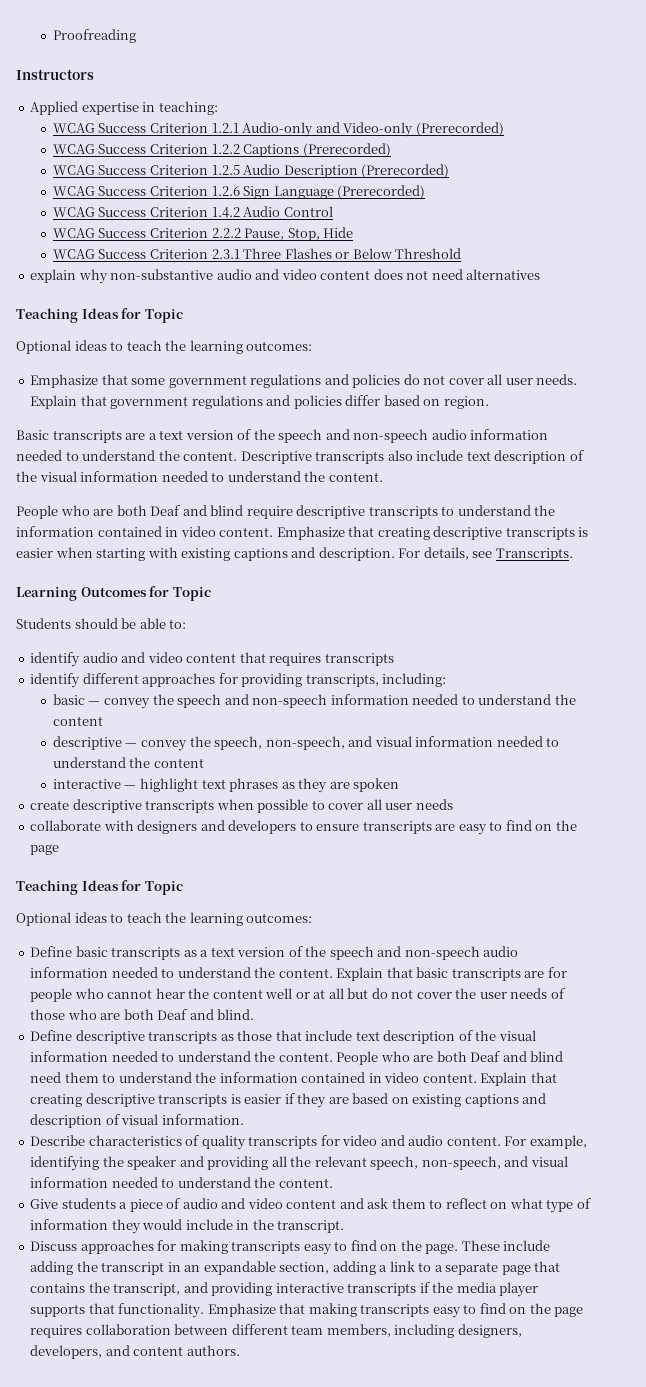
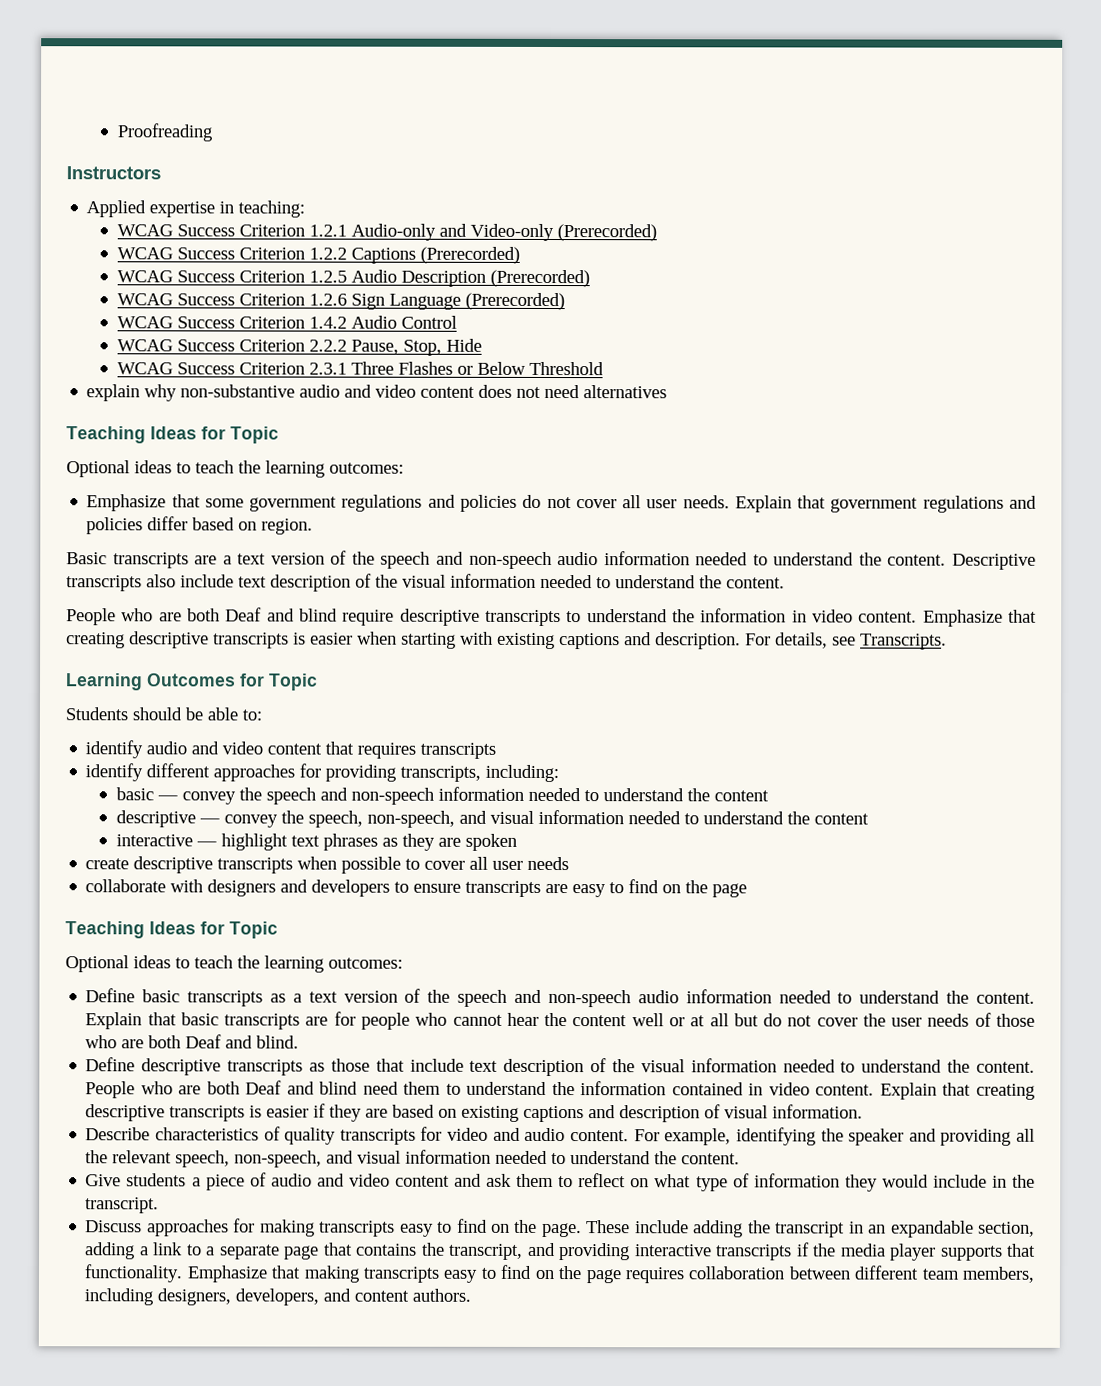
- People who are both Deaf and blind require descriptive transcripts to understand the information contained in video content.
+ People who are both Deaf and blind require descriptive transcripts to understand the information in video content.

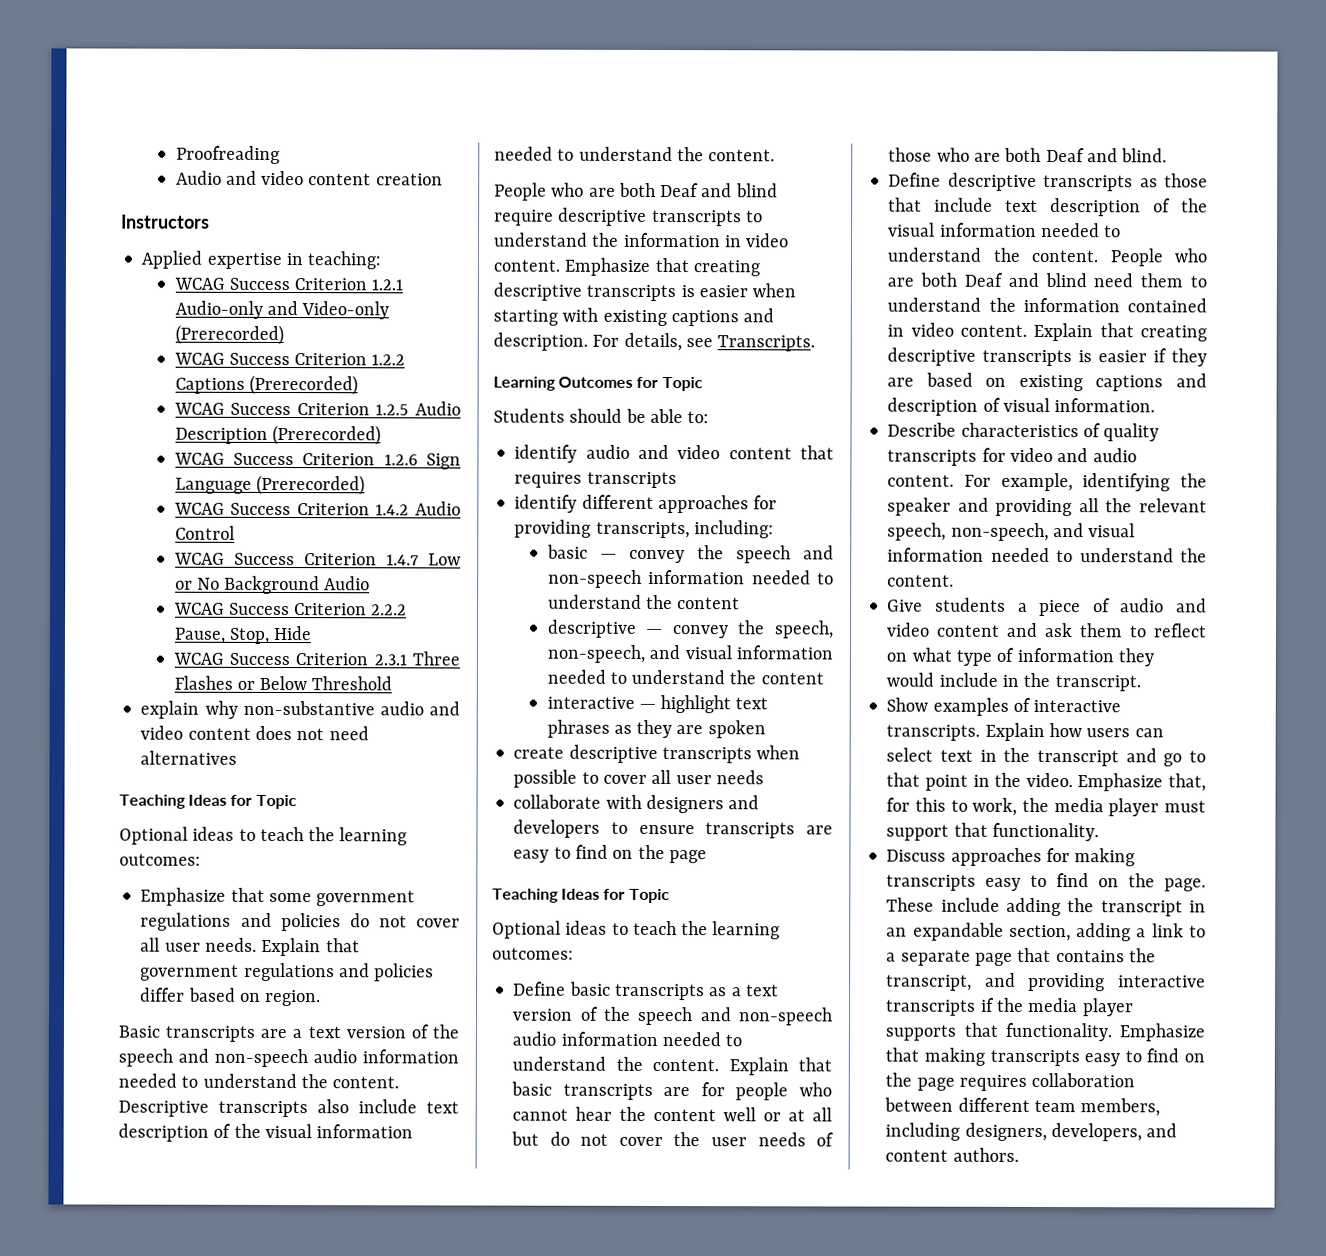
+ Audio and video content creation
+ WCAG Success Criterion 1.4.7 Low or No Background Audio
+ Show examples of interactive transcripts. Explain how users can select text in the transcript and go to that point in the video. Emphasize that, for this to work, the media player must support that functionality.

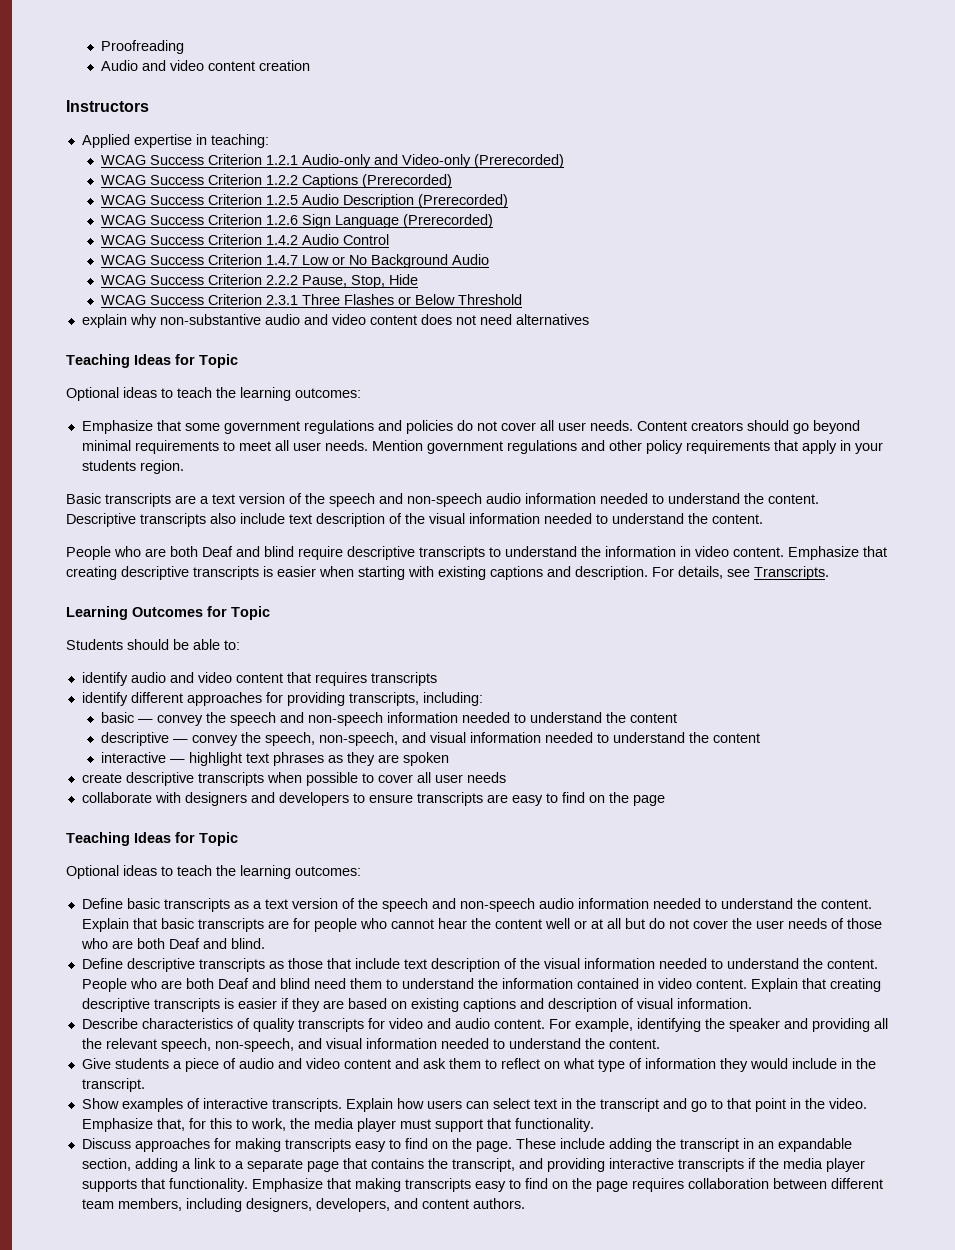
- Explain that government regulations and policies differ based on region.
+ Content creators should go beyond minimal requirements to meet all user needs. Mention government regulations and other policy requirements that apply in your students region.

